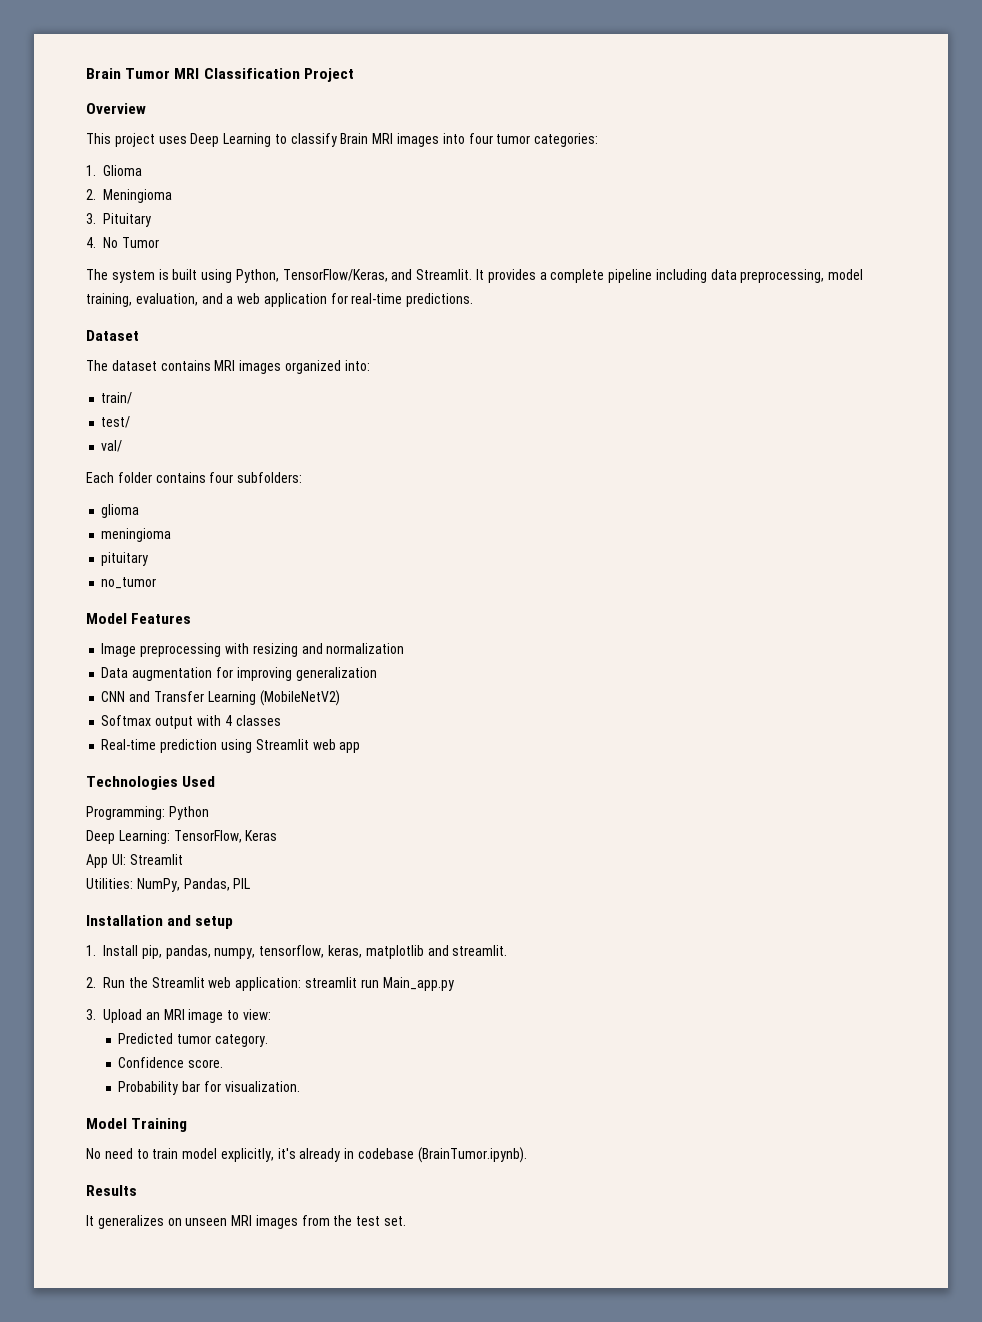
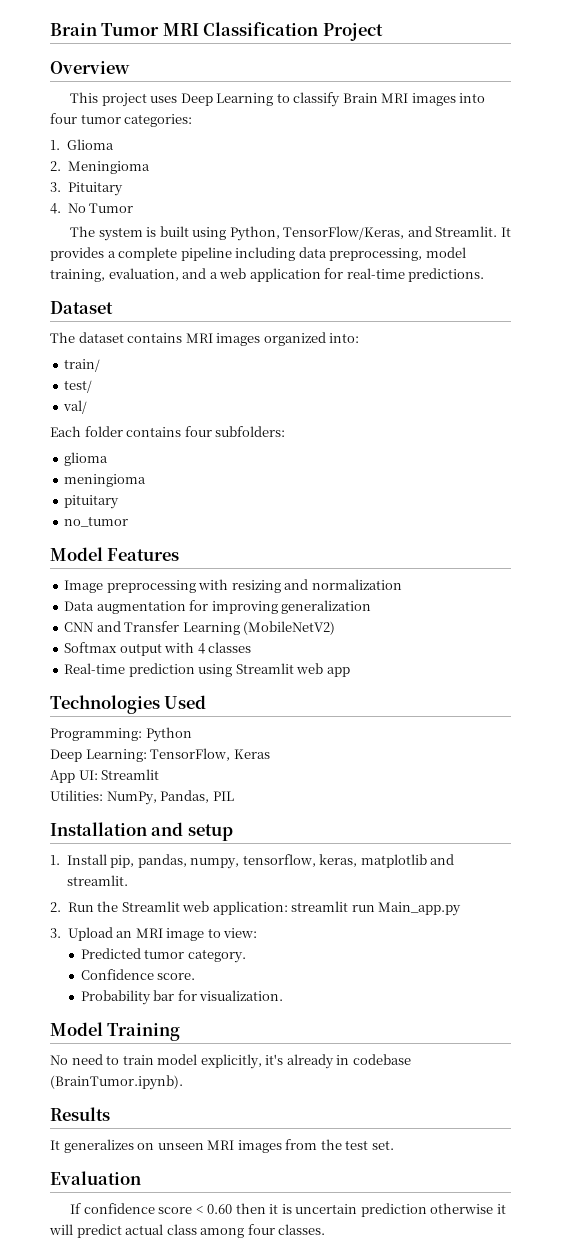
+ Evaluation
+ If confidence score < 0.60 then it is uncertain prediction otherwise it will predict actual class among four classes.

